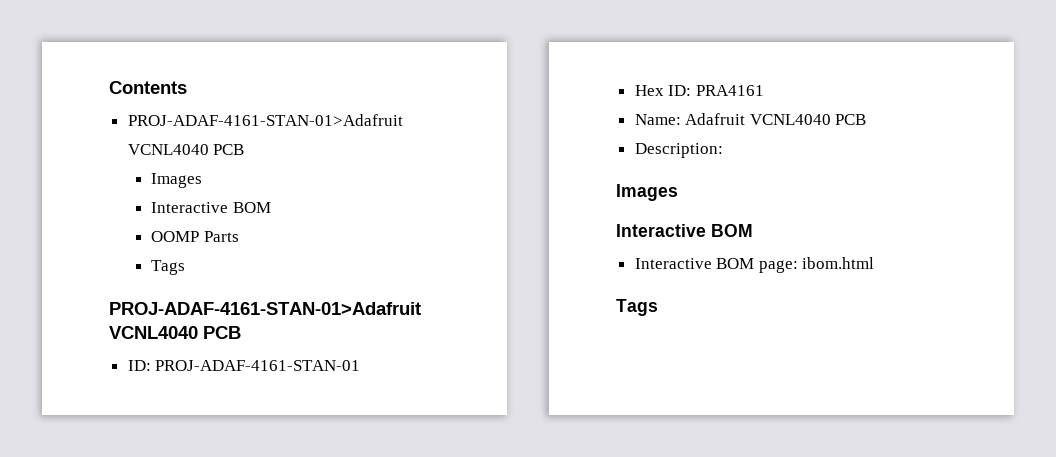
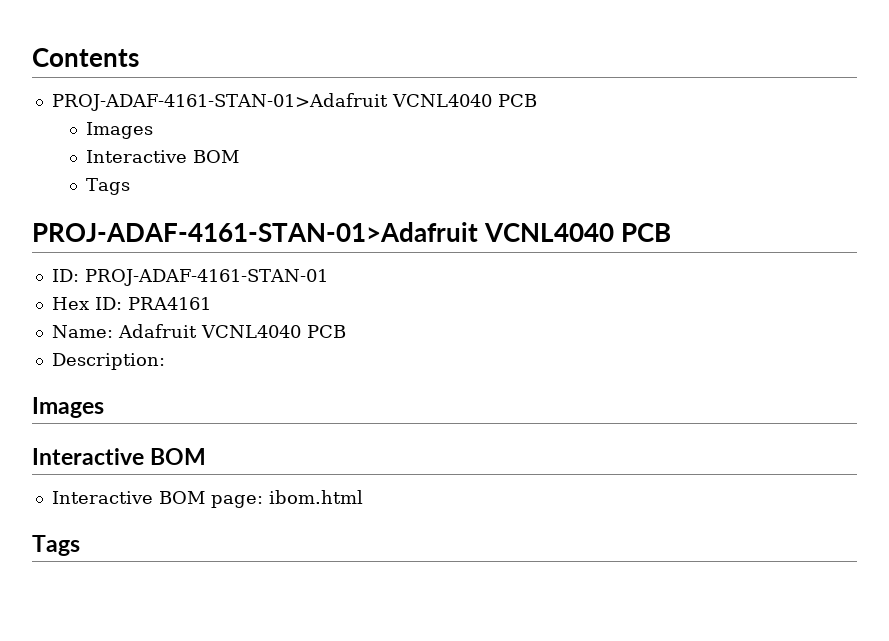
- OOMP Parts

